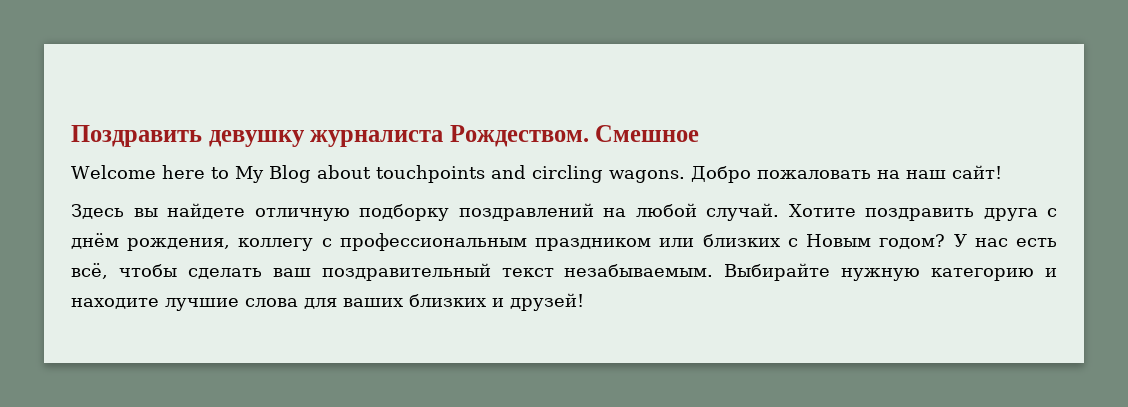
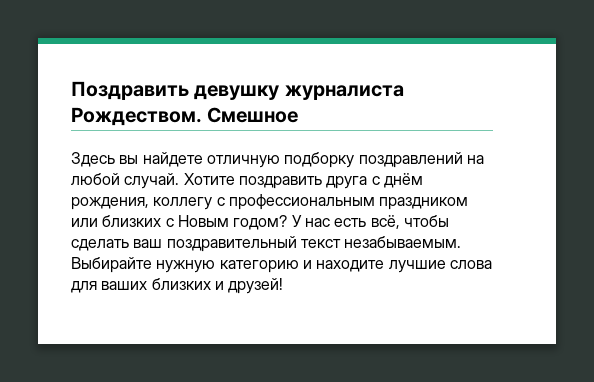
- Welcome here to My Blog about touchpoints and circling wagons. Добро пожаловать на наш сайт!

